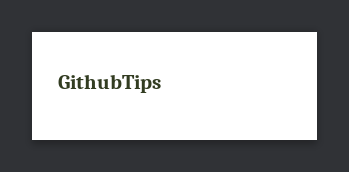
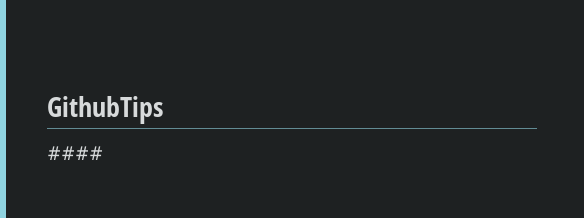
+ ####

